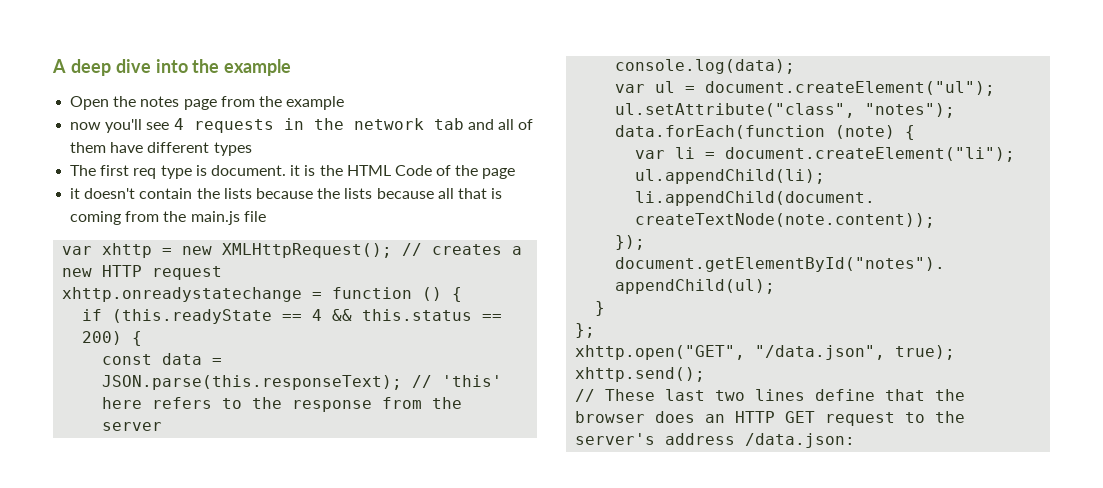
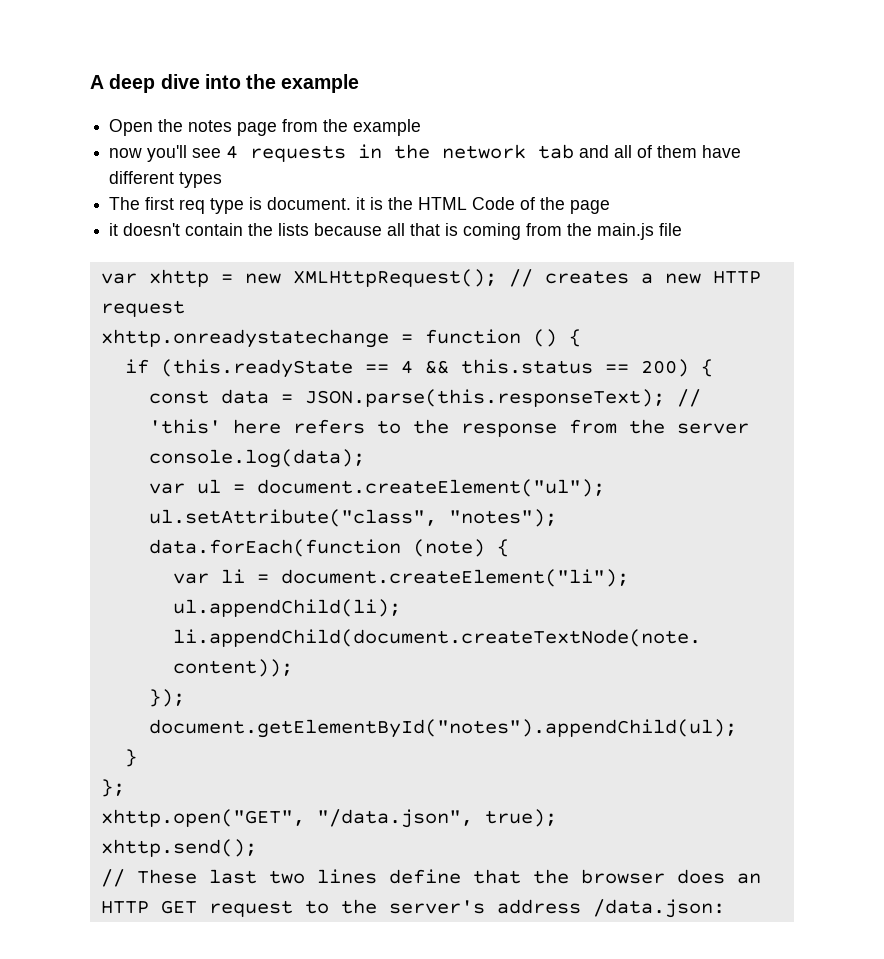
- it doesn't contain the lists because the lists because all that is coming from the main.js file
+ it doesn't contain the lists because all that is coming from the main.js file

